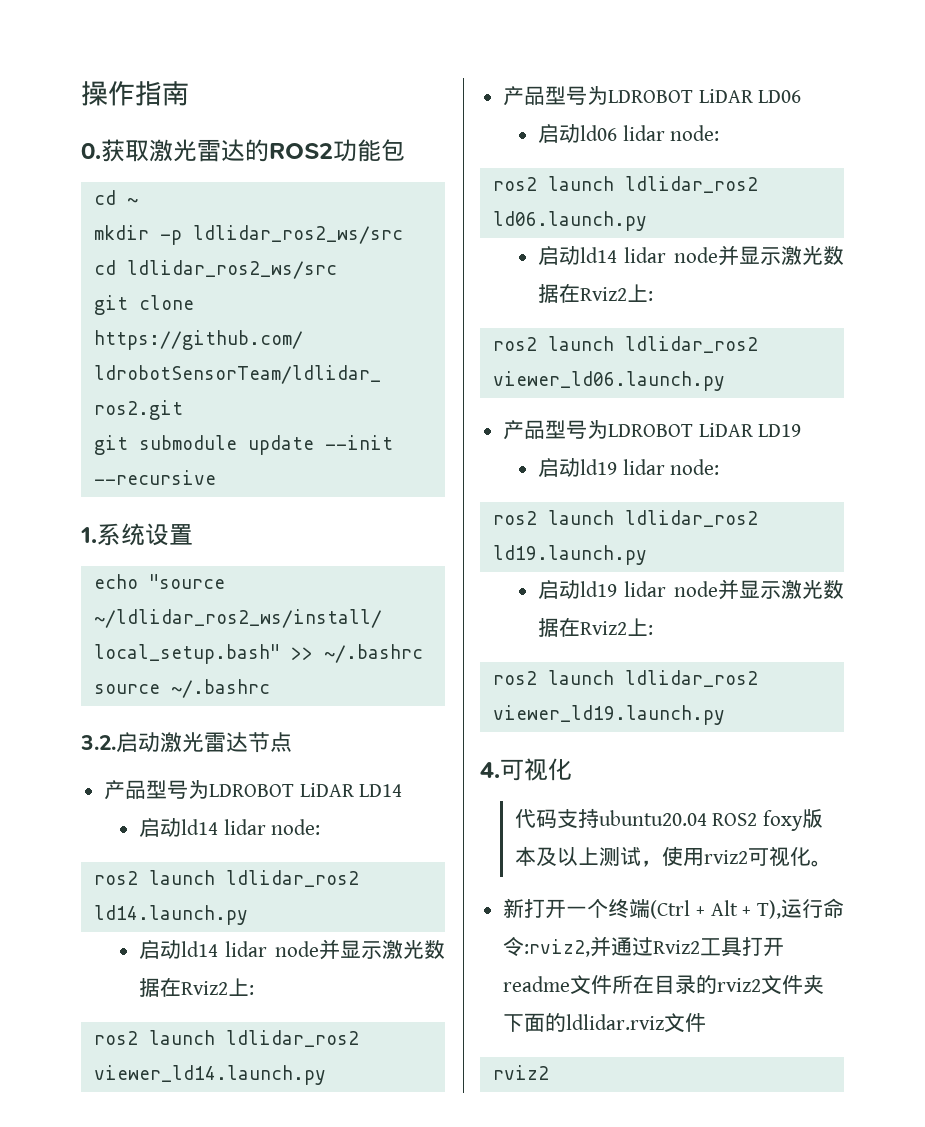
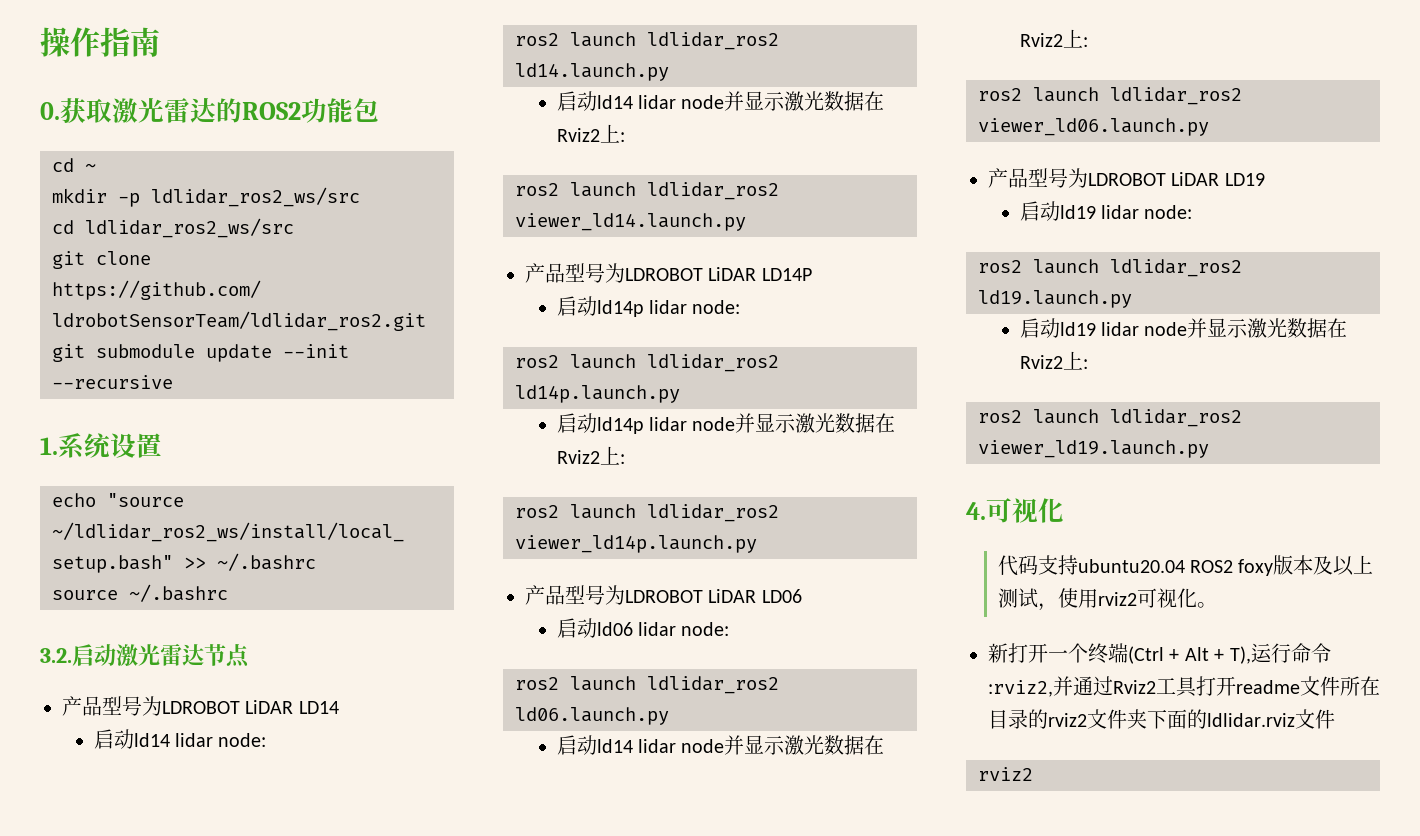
+ 产品型号为LDROBOT LiDAR LD14P
+ 启动ld14p lidar node:
+ ros2 launch ldlidar_ros2 ld14p.launch.py
+ 启动ld14p lidar node并显示激光数据在Rviz2上:
+ ros2 launch ldlidar_ros2 viewer_ld14p.launch.py

